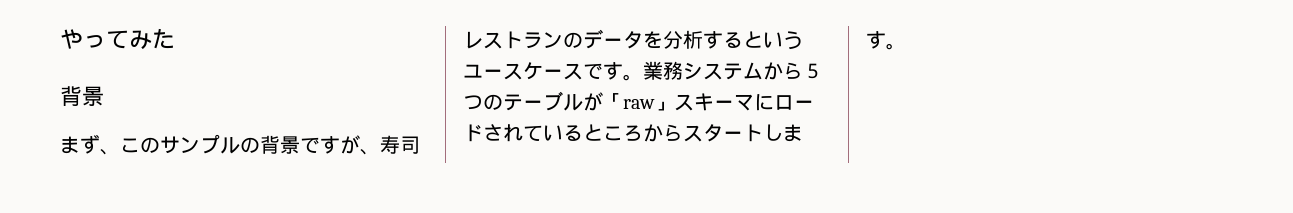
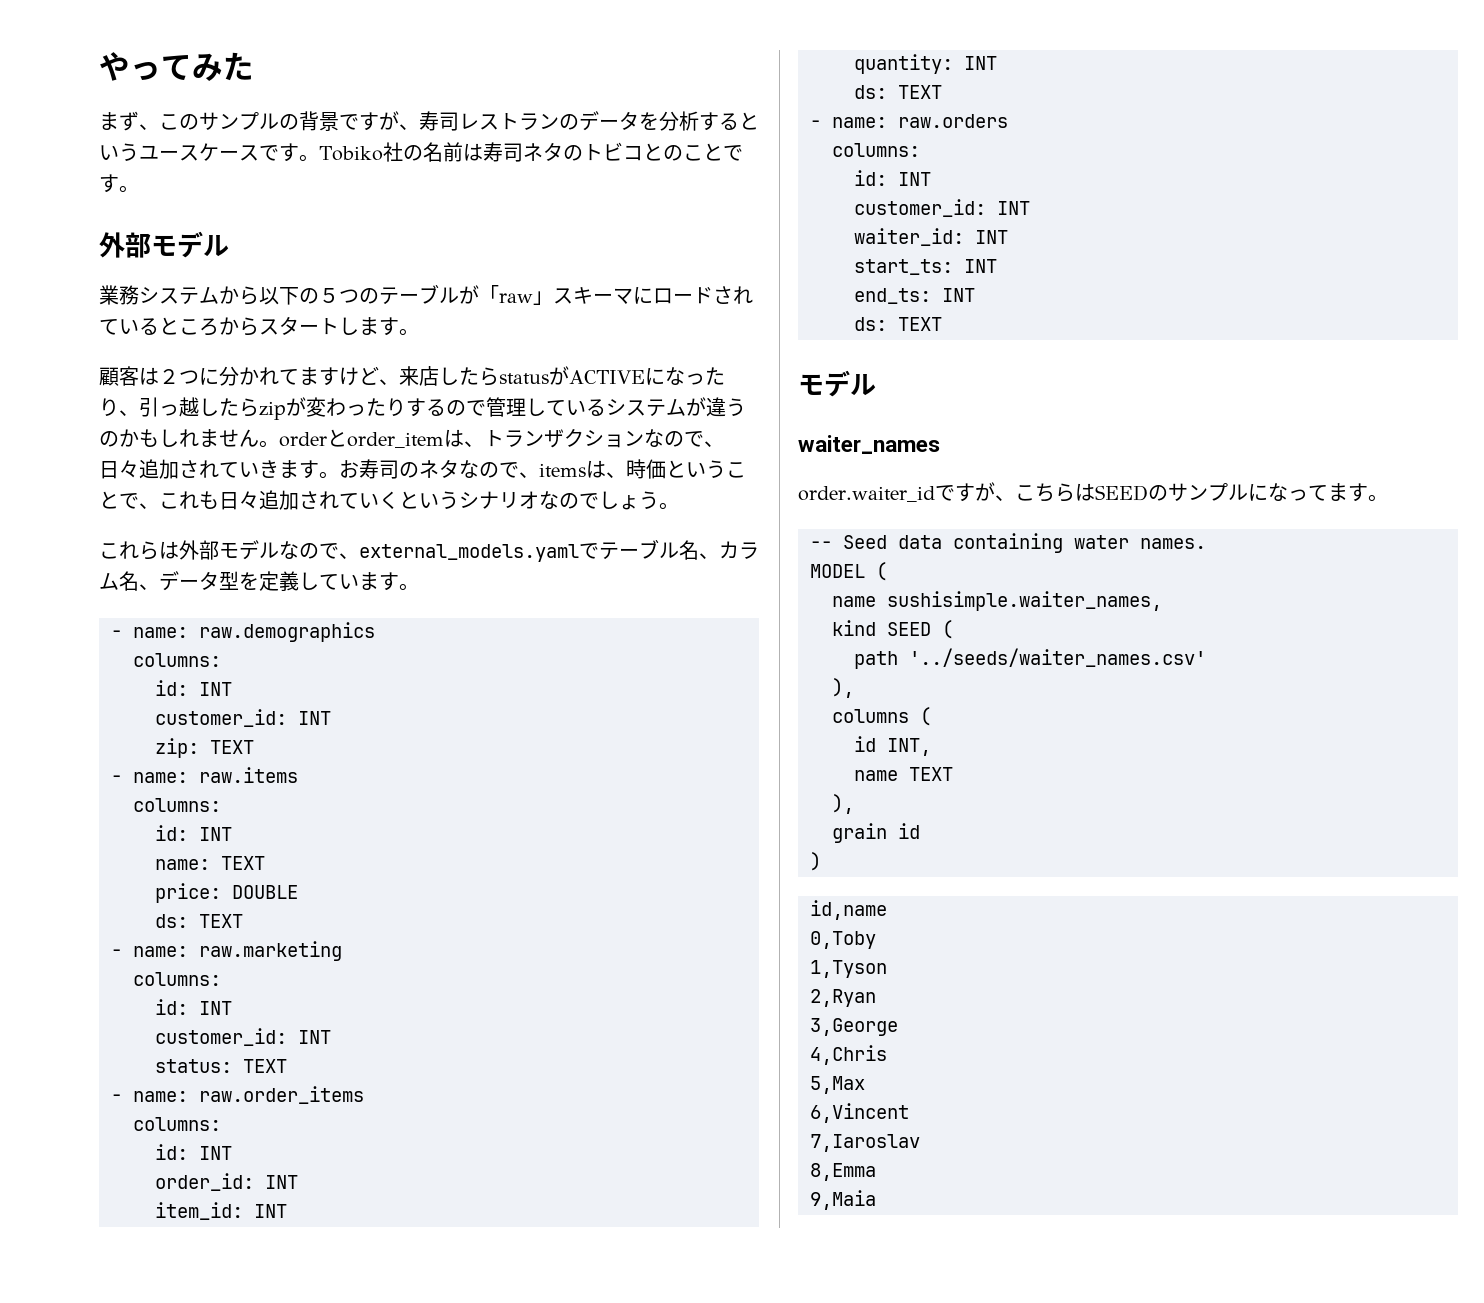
  やってみた
- 背景
- まず、このサンプルの背景ですが、寿司レストランのデータを分析するというユースケースです。業務システムから５つのテーブルが「raw」スキーマにロードされているところからスタートします。
+ まず、このサンプルの背景ですが、寿司レストランのデータを分析するというユースケースです。Tobiko社の名前は寿司ネタのトビコとのことです。
+ 外部モデル
+ 業務システムから以下の５つのテーブルが「raw」スキーマにロードされているところからスタートします。
+ 顧客は２つに分かれてますけど、来店したらstatusがACTIVEになったり、引っ越したらzipが変わったりするので管理しているシステムが違うのかもしれません。orderとorder_itemは、トランザクションなので、日々追加されていきます。お寿司のネタなので、itemsは、時価ということで、これも日々追加されていくというシナリオなのでしょう。
+ これらは外部モデルなので、external_models.yamlでテーブル名、カラム名、データ型を定義しています。
+ - name: raw.demographics
+ columns:
+ id: INT
+ customer_id: INT
+ zip: TEXT
+ - name: raw.items
+ columns:
+ id: INT
+ name: TEXT
+ price: DOUBLE
+ ds: TEXT
+ - name: raw.marketing
+ columns:
+ id: INT
+ customer_id: INT
+ status: TEXT
+ - name: raw.order_items
+ columns:
+ id: INT
+ order_id: INT
+ item_id: INT
+ quantity: INT
+ ds: TEXT
+ - name: raw.orders
+ columns:
+ id: INT
+ customer_id: INT
+ waiter_id: INT
+ start_ts: INT
+ end_ts: INT
+ ds: TEXT
+ モデル
+ waiter_names
+ order.waiter_idですが、こちらはSEEDのサンプルになってます。
+ -- Seed data containing water names.
+ MODEL (
+ name sushisimple.waiter_names,
+ kind SEED (
+ path '../seeds/waiter_names.csv'
+ ),
+ columns (
+ id INT,
+ name TEXT
+ ),
+ grain id
+ )
+ id,name
+ 0,Toby
+ 1,Tyson
+ 2,Ryan
+ 3,George
+ 4,Chris
+ 5,Max
+ 6,Vincent
+ 7,Iaroslav
+ 8,Emma
+ 9,Maia

